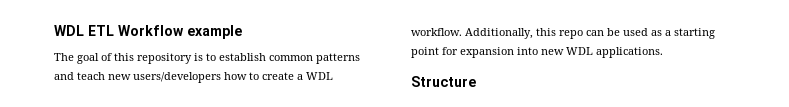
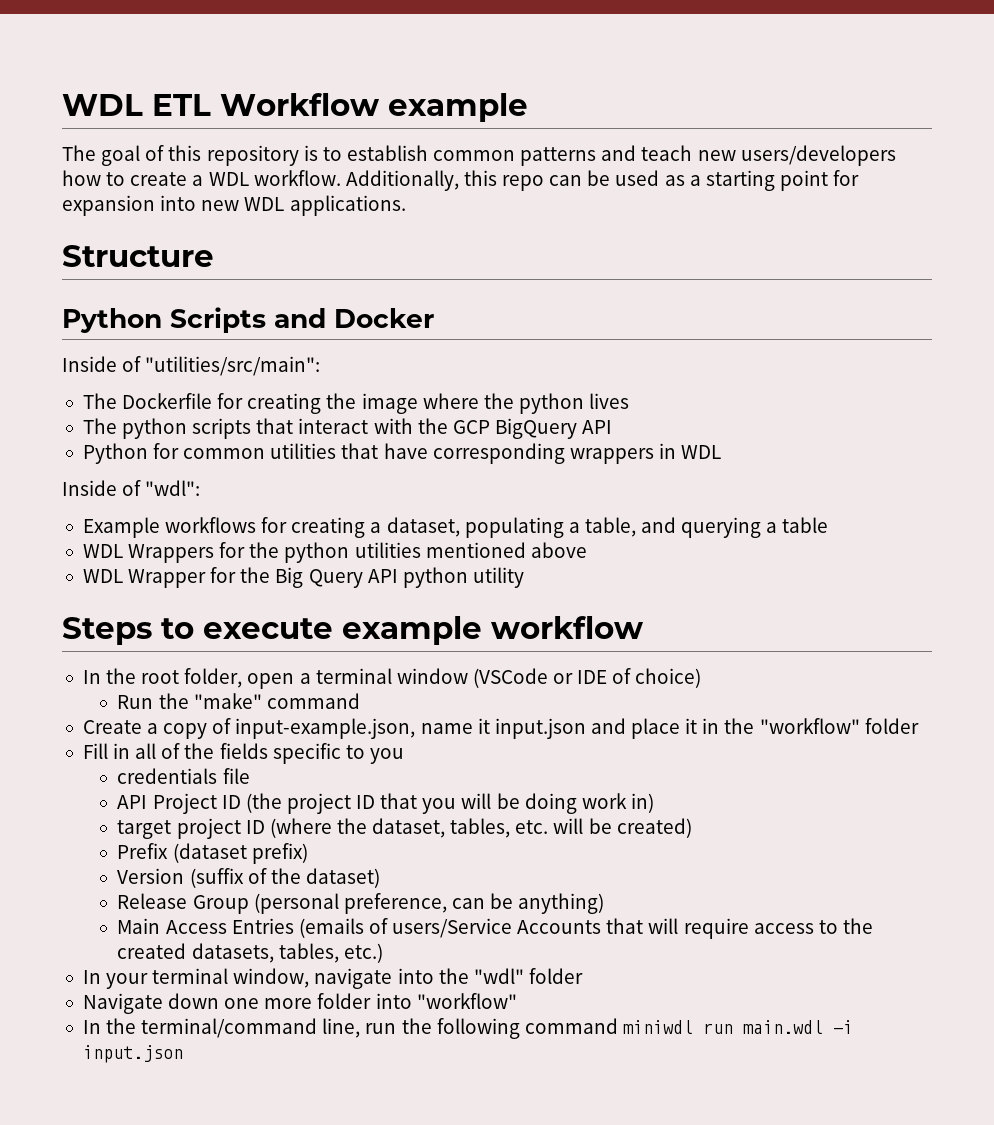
+ Python Scripts and Docker
+ Inside of "utilities/src/main":
+ The Dockerfile for creating the image where the python lives
+ The python scripts that interact with the GCP BigQuery API
+ Python for common utilities that have corresponding wrappers in WDL
+ Inside of "wdl":
+ Example workflows for creating a dataset, populating a table, and querying a table
+ WDL Wrappers for the python utilities mentioned above
+ WDL Wrapper for the Big Query API python utility
+ Steps to execute example workflow
+ In the root folder, open a terminal window (VSCode or IDE of choice)
+ Run the "make" command
+ Create a copy of input-example.json, name it input.json and place it in the "workflow" folder
+ Fill in all of the fields specific to you
+ credentials file
+ API Project ID (the project ID that you will be doing work in)
+ target project ID (where the dataset, tables, etc. will be created)
+ Prefix (dataset prefix)
+ Version (suffix of the dataset)
+ Release Group (personal preference, can be anything)
+ Main Access Entries (emails of users/Service Accounts that will require access to the created datasets, tables, etc.)
+ In your terminal window, navigate into the "wdl" folder
+ Navigate down one more folder into "workflow"
+ In the terminal/command line, run the following command miniwdl run main.wdl -i input.json

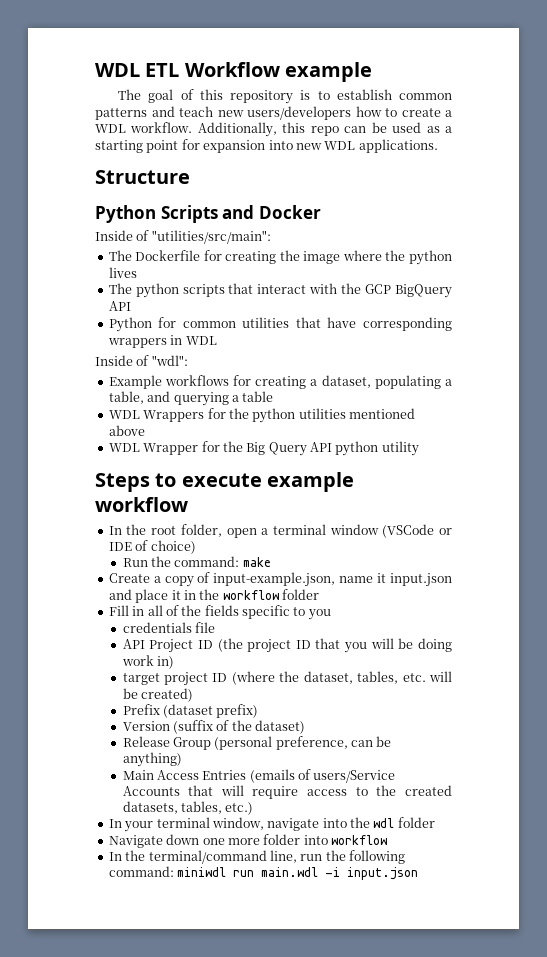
- Run the "make" command
+ Run the command: make
- Create a copy of input-example.json, name it input.json and place it in the "workflow" folder
+ Create a copy of input-example.json, name it input.json and place it in the workflow folder
- In your terminal window, navigate into the "wdl" folder
+ In your terminal window, navigate into the wdl folder
- Navigate down one more folder into "workflow"
+ Navigate down one more folder into workflow
- In the terminal/command line, run the following command miniwdl run main.wdl -i input.json
+ In the terminal/command line, run the following command: miniwdl run main.wdl -i input.json

